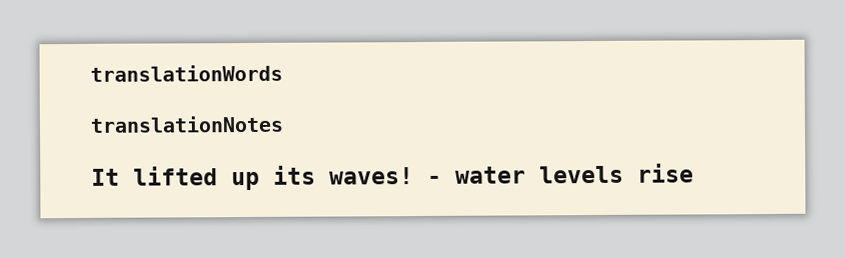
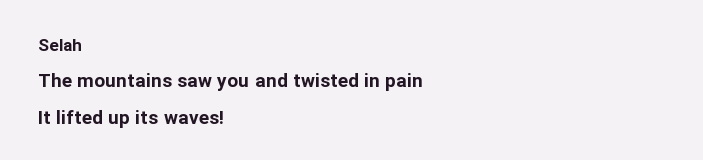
- translationWords
- translationNotes
+ Selah
+ The mountains saw you and twisted in pain
- - water levels rise

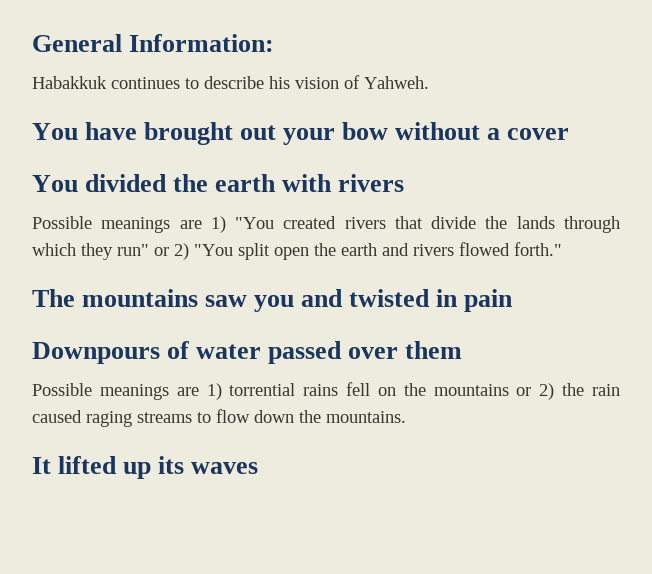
- Selah
+ General Information:
+ Habakkuk continues to describe his vision of Yahweh.
+ You have brought out your bow without a cover
+ You divided the earth with rivers
+ Possible meanings are 1) "You created rivers that divide the lands through which they run" or 2) "You split open the earth and rivers flowed forth."
+ Downpours of water passed over them
+ Possible meanings are 1) torrential rains fell on the mountains or 2) the rain caused raging streams to flow down the mountains.
- It lifted up its waves!
+ It lifted up its waves

